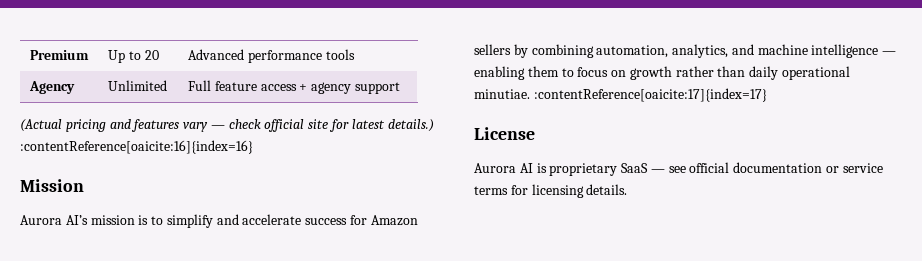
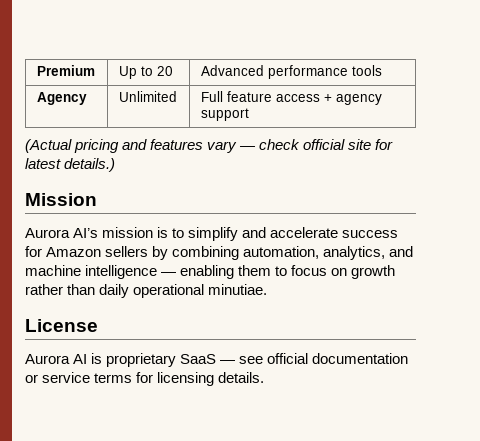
- (Actual pricing and features vary — check official site for latest details.) :contentReference[oaicite:16]{index=16}
+ (Actual pricing and features vary — check official site for latest details.)
- Aurora AI’s mission is to simplify and accelerate success for Amazon sellers by combining automation, analytics, and machine intelligence — enabling them to focus on growth rather than daily operational minutiae. :contentReference[oaicite:17]{index=17}
+ Aurora AI’s mission is to simplify and accelerate success for Amazon sellers by combining automation, analytics, and machine intelligence — enabling them to focus on growth rather than daily operational minutiae.

